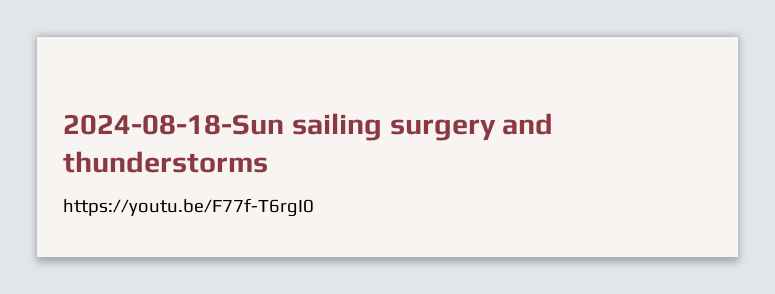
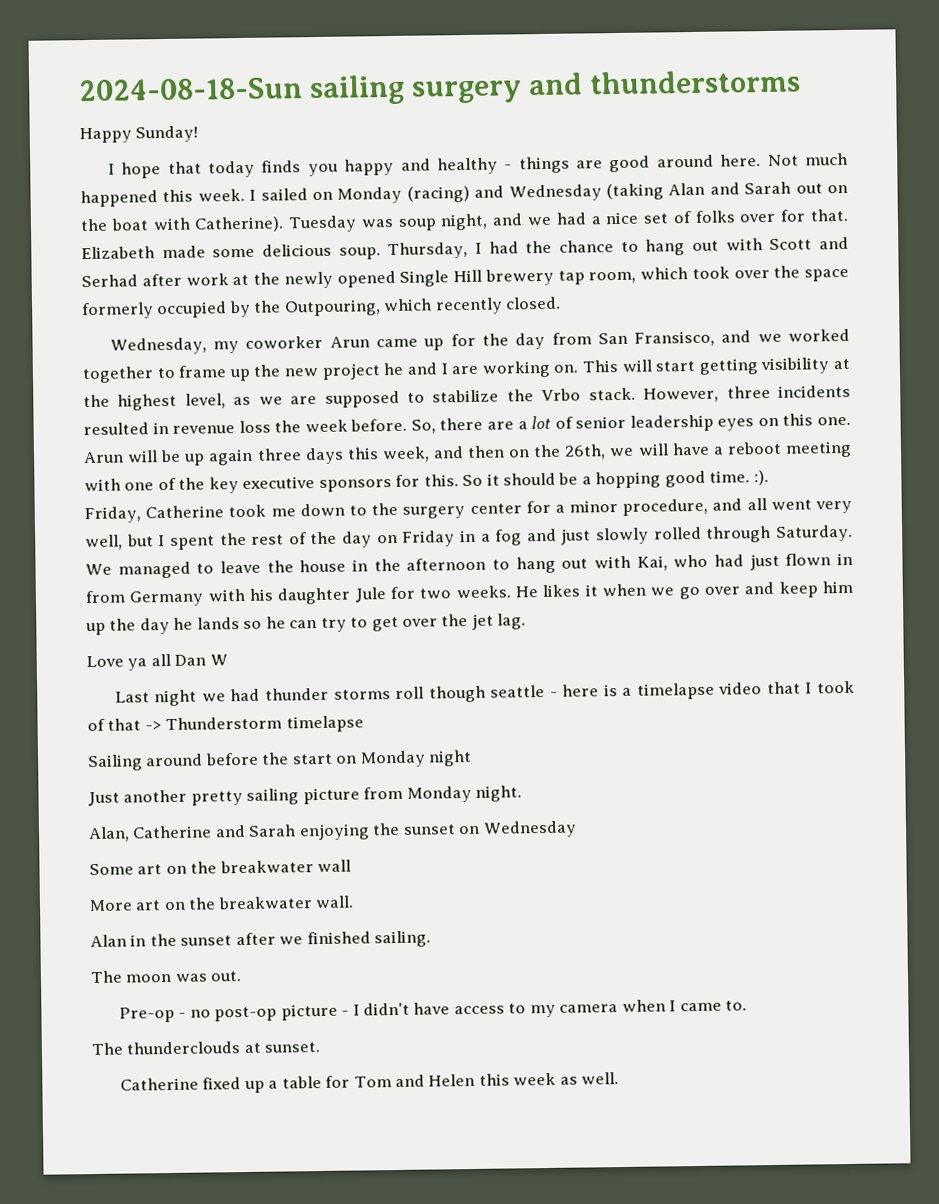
- https://youtu.be/F77f-T6rgI0
+ Happy Sunday!
+ I hope that today finds you happy and healthy - things are good around here. Not much happened this week. I sailed on Monday (racing) and Wednesday (taking Alan and Sarah out on the boat with Catherine). Tuesday was soup night, and we had a nice set of folks over for that. Elizabeth made some delicious soup. Thursday, I had the chance to hang out with Scott and Serhad after work at the newly opened Single Hill brewery tap room, which took over the space formerly occupied by the Outpouring, which recently closed.
+ Wednesday, my coworker Arun came up for the day from San Fransisco, and we worked together to frame up the new project he and I are working on. This will start getting visibility at the highest level, as we are supposed to stabilize the Vrbo stack. However, three incidents resulted in revenue loss the week before. So, there are a lot of senior leadership eyes on this one. Arun will be up again three days this week, and then on the 26th, we will have a reboot meeting with one of the key executive sponsors for this. So it should be a hopping good time. :).
+ Friday, Catherine took me down to the surgery center for a minor procedure, and all went very well, but I spent the rest of the day on Friday in a fog and just slowly rolled through Saturday. We managed to leave the house in the afternoon to hang out with Kai, who had just flown in from Germany with his daughter Jule for two weeks. He likes it when we go over and keep him up the day he lands so he can try to get over the jet lag.
+ Love ya all Dan W
+ Last night we had thunder storms roll though seattle - here is a timelapse video that I took of that -> Thunderstorm timelapse
+ Sailing around before the start on Monday night
+ Just another pretty sailing picture from Monday night.
+ Alan, Catherine and Sarah enjoying the sunset on Wednesday
+ Some art on the breakwater wall
+ More art on the breakwater wall.
+ Alan in the sunset after we finished sailing.
+ The moon was out.
+ Pre-op - no post-op picture - I didn't have access to my camera when I came to.
+ The thunderclouds at sunset.
+ Catherine fixed up a table for Tom and Helen this week as well.

